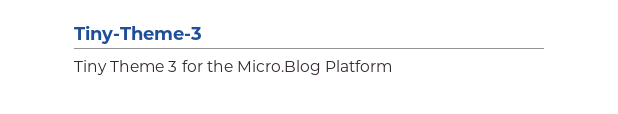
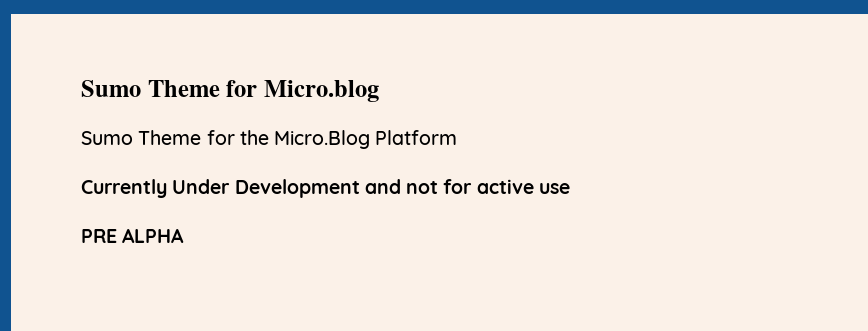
- Tiny-Theme-3
- Tiny Theme 3 for the Micro.Blog Platform
+ Sumo Theme for Micro.blog
+ Sumo Theme for the Micro.Blog Platform
+ Currently Under Development and not for active use
+ PRE ALPHA

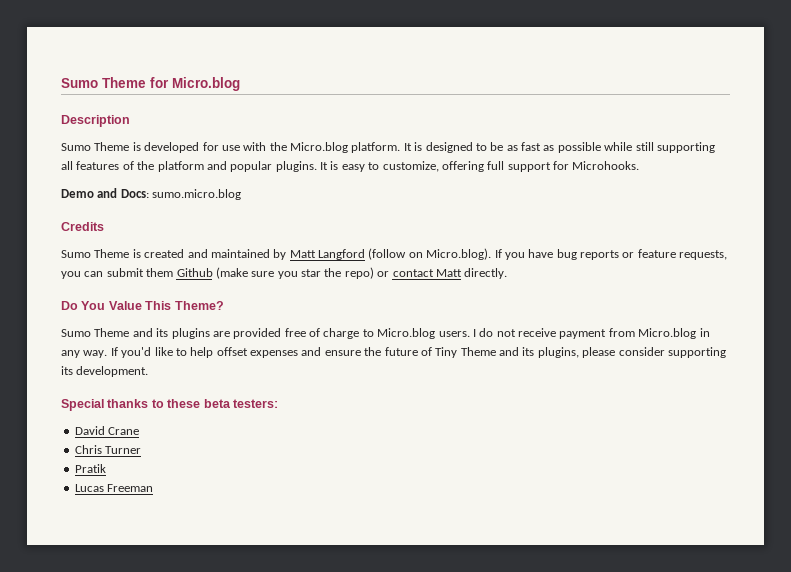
- Sumo Theme for the Micro.Blog Platform
- Currently Under Development and not for active use
- PRE ALPHA
+ Description
+ Sumo Theme is developed for use with the Micro.blog platform. It is designed to be as fast as possible while still supporting all features of the platform and popular plugins. It is easy to customize, offering full support for Microhooks.
+ Demo and Docs: sumo.micro.blog
+ Credits
+ Sumo Theme is created and maintained by Matt Langford (follow on Micro.blog). If you have bug reports or feature requests, you can submit them Github (make sure you star the repo) or contact Matt directly.
+ Do You Value This Theme?
+ Sumo Theme and its plugins are provided free of charge to Micro.blog users. I do not receive payment from Micro.blog in any way. If you'd like to help offset expenses and ensure the future of Tiny Theme and its plugins, please consider supporting its development.
+ Special thanks to these beta testers:
+ David Crane
+ Chris Turner
+ Pratik
+ Lucas Freeman

